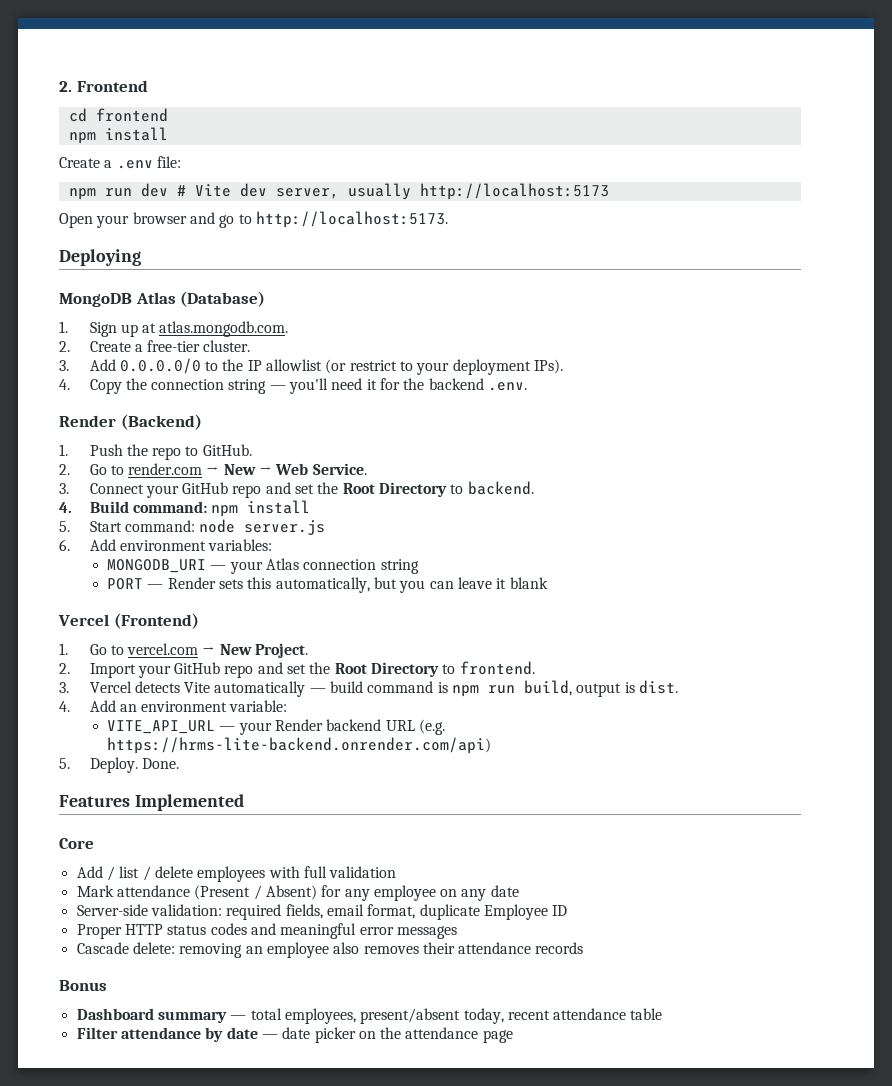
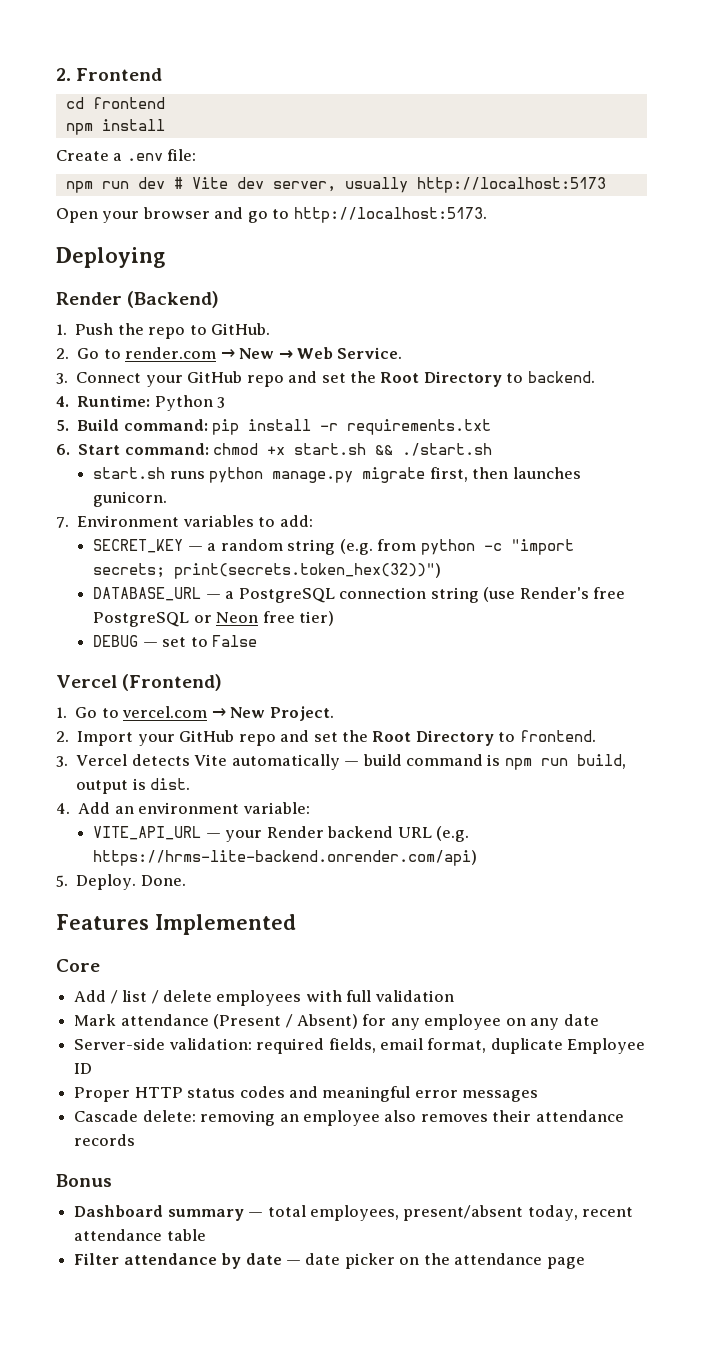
- MongoDB Atlas (Database)
- 1. Sign up at atlas.mongodb.com.
- 2. Create a free-tier cluster.
- 3. Add 0.0.0.0/0 to the IP allowlist (or restrict to your deployment IPs).
- 4. Copy the connection string — you'll need it for the backend .env.
- 4. Build command: npm install
- 5. Start command: node server.js
- 6. Add environment variables:
- MONGODB_URI — your Atlas connection string
- PORT — Render sets this automatically, but you can leave it blank
+ 4. Runtime: Python 3
+ 5. Build command: pip install -r requirements.txt
+ 6. Start command: chmod +x start.sh && ./start.sh
+ start.sh runs python manage.py migrate first, then launches gunicorn.
+ 7. Environment variables to add:
+ SECRET_KEY — a random string (e.g. from python -c "import secrets; print(secrets.token_hex(32))")
+ DATABASE_URL — a PostgreSQL connection string (use Render's free PostgreSQL or Neon free tier)
+ DEBUG — set to False

